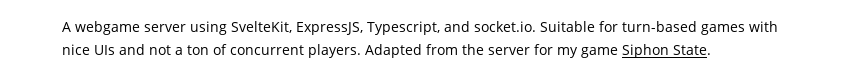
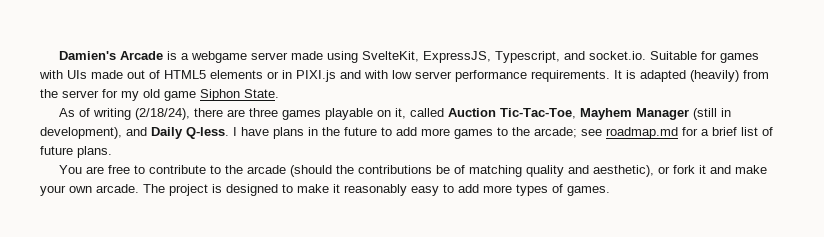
- A webgame server using SvelteKit, ExpressJS, Typescript, and socket.io. Suitable for turn-based games with nice UIs and not a ton of concurrent players. Adapted from the server for my game Siphon State.
+ Damien's Arcade is a webgame server made using SvelteKit, ExpressJS, Typescript, and socket.io. Suitable for games with UIs made out of HTML5 elements or in PIXI.js and with low server performance requirements. It is adapted (heavily) from the server for my old game Siphon State.
+ As of writing (2/18/24), there are three games playable on it, called Auction Tic-Tac-Toe, Mayhem Manager (still in development), and Daily Q-less. I have plans in the future to add more games to the arcade; see roadmap.md for a brief list of future plans.
+ You are free to contribute to the arcade (should the contributions be of matching quality and aesthetic), or fork it and make your own arcade. The project is designed to make it reasonably easy to add more types of games.

